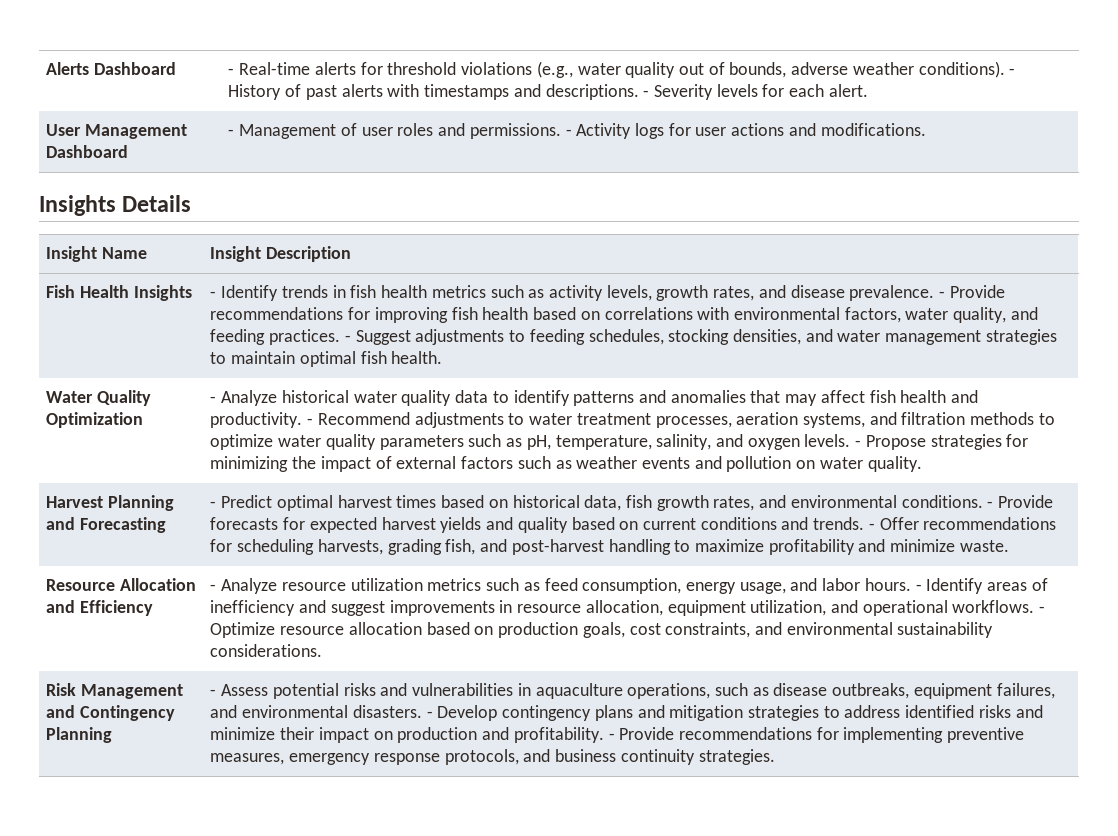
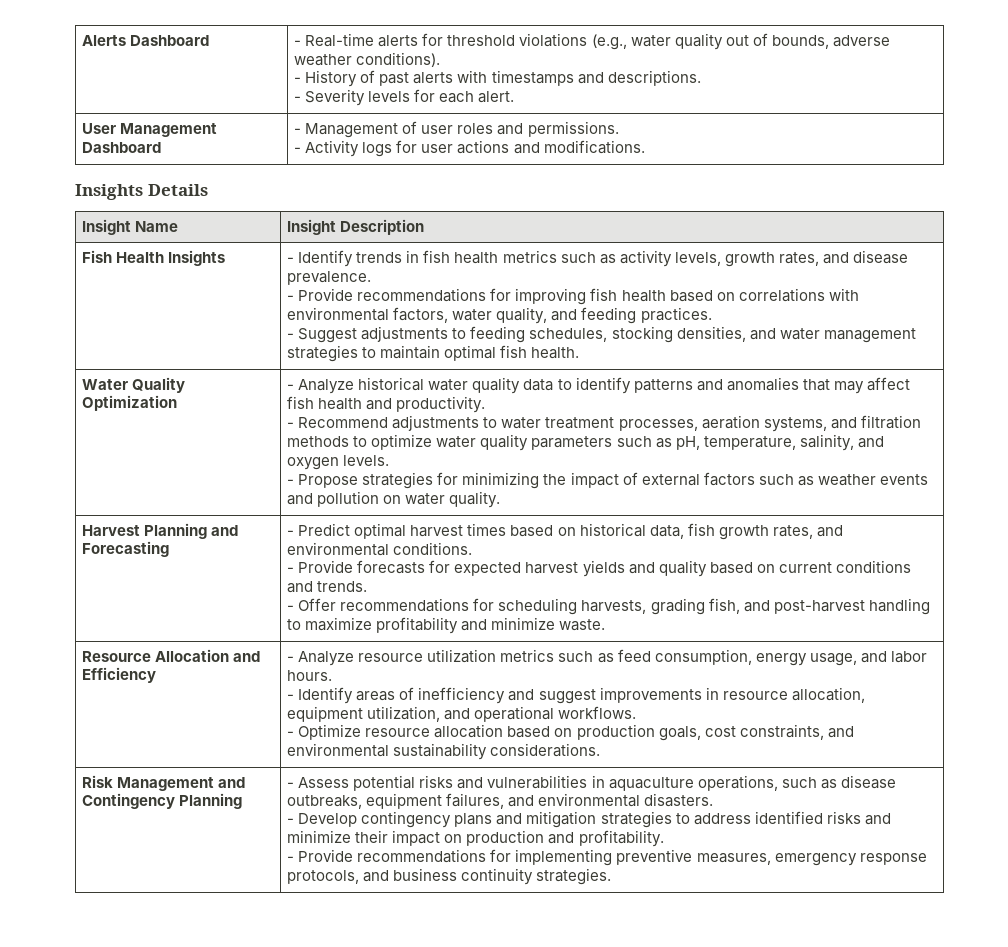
- Alerts Dashboard | - Real-time alerts for threshold violations (e.g., water quality out of bounds, adverse weather conditions). - History of past alerts with timestamps and descriptions. - Severity levels for each alert.
+ Alerts Dashboard | - Real-time alerts for threshold violations (e.g., water quality out of bounds, adverse weather conditions).
+ - History of past alerts with timestamps and descriptions.
+ - Severity levels for each alert.
- User Management Dashboard | - Management of user roles and permissions. - Activity logs for user actions and modifications.
+ User Management Dashboard | - Management of user roles and permissions.
+ - Activity logs for user actions and modifications.
- - Identify trends in fish health metrics such as activity levels, growth rates, and disease prevalence. - Provide recommendations for improving fish health based on correlations with environmental factors, water quality, and feeding practices. - Suggest adjustments to feeding schedules, stocking densities, and water management strategies to maintain optimal fish health.
+ - Identify trends in fish health metrics such as activity levels, growth rates, and disease prevalence.
+ - Provide recommendations for improving fish health based on correlations with environmental factors, water quality, and feeding practices.
+ - Suggest adjustments to feeding schedules, stocking densities, and water management strategies to maintain optimal fish health.
- - Analyze historical water quality data to identify patterns and anomalies that may affect fish health and productivity. - Recommend adjustments to water treatment processes, aeration systems, and filtration methods to optimize water quality parameters such as pH, temperature, salinity, and oxygen levels. - Propose strategies for minimizing the impact of external factors such as weather events and pollution on water quality.
+ - Analyze historical water quality data to identify patterns and anomalies that may affect fish health and productivity.
+ - Recommend adjustments to water treatment processes, aeration systems, and filtration methods to optimize water quality parameters such as pH, temperature, salinity, and oxygen levels.
+ - Propose strategies for minimizing the impact of external factors such as weather events and pollution on water quality.
- - Predict optimal harvest times based on historical data, fish growth rates, and environmental conditions. - Provide forecasts for expected harvest yields and quality based on current conditions and trends. - Offer recommendations for scheduling harvests, grading fish, and post-harvest handling to maximize profitability and minimize waste.
+ - Predict optimal harvest times based on historical data, fish growth rates, and environmental conditions.
+ - Provide forecasts for expected harvest yields and quality based on current conditions and trends.
+ - Offer recommendations for scheduling harvests, grading fish, and post-harvest handling to maximize profitability and minimize waste.
- - Analyze resource utilization metrics such as feed consumption, energy usage, and labor hours. - Identify areas of inefficiency and suggest improvements in resource allocation, equipment utilization, and operational workflows. - Optimize resource allocation based on production goals, cost constraints, and environmental sustainability considerations.
+ - Analyze resource utilization metrics such as feed consumption, energy usage, and labor hours.
+ - Identify areas of inefficiency and suggest improvements in resource allocation, equipment utilization, and operational workflows.
+ - Optimize resource allocation based on production goals, cost constraints, and environmental sustainability considerations.
- - Assess potential risks and vulnerabilities in aquaculture operations, such as disease outbreaks, equipment failures, and environmental disasters. - Develop contingency plans and mitigation strategies to address identified risks and minimize their impact on production and profitability. - Provide recommendations for implementing preventive measures, emergency response protocols, and business continuity strategies.
+ - Assess potential risks and vulnerabilities in aquaculture operations, such as disease outbreaks, equipment failures, and environmental disasters.
+ - Develop contingency plans and mitigation strategies to address identified risks and minimize their impact on production and profitability.
+ - Provide recommendations for implementing preventive measures, emergency response protocols, and business continuity strategies.

